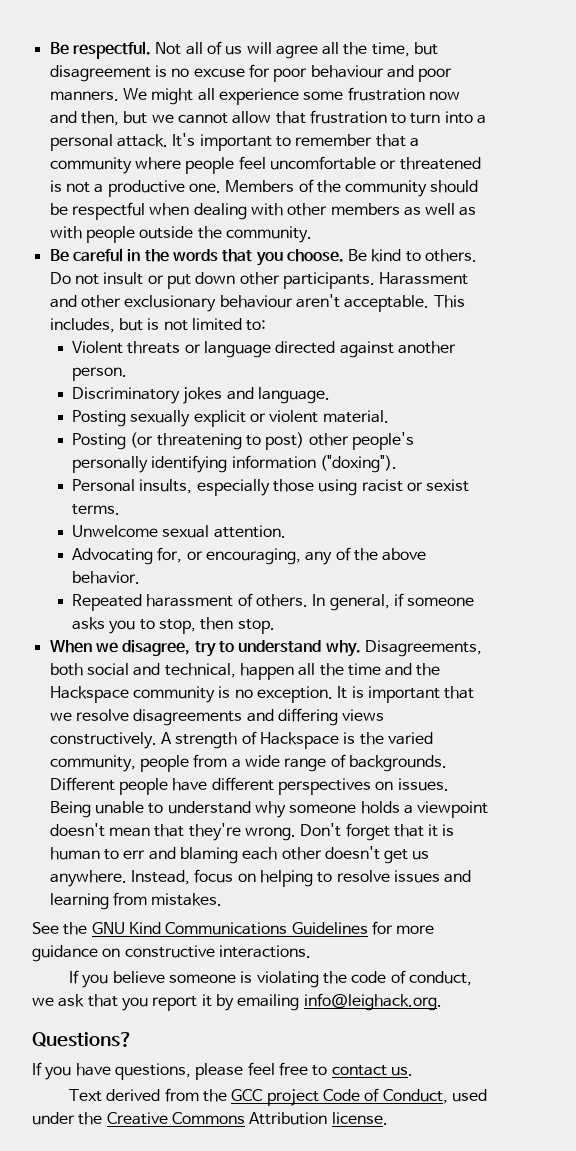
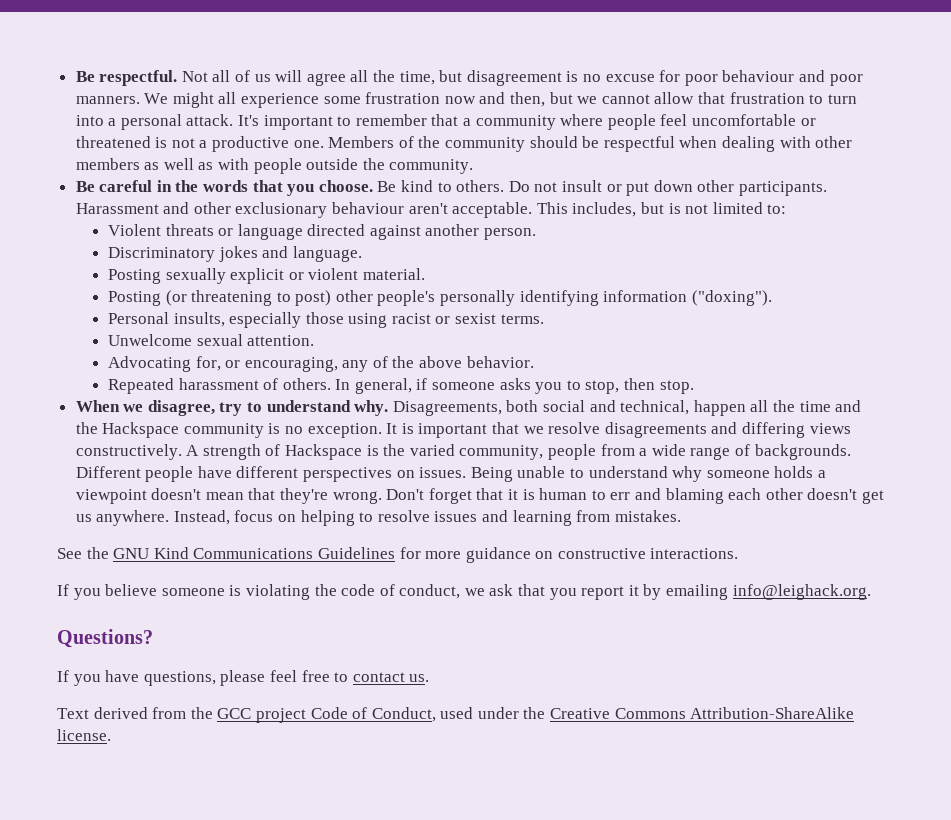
- Text derived from the GCC project Code of Conduct, used under the Creative Commons Attribution license.
+ Text derived from the GCC project Code of Conduct, used under the Creative Commons Attribution-ShareAlike license.

